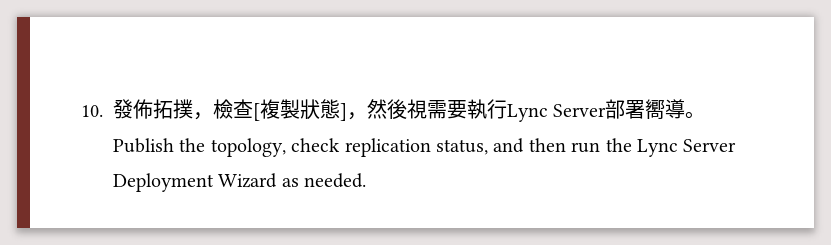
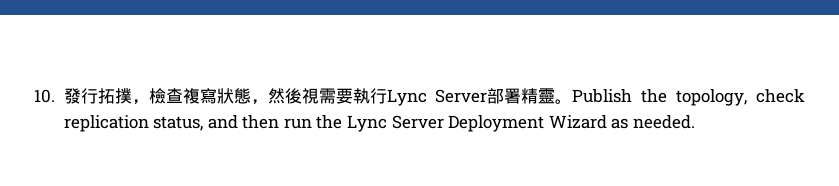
- 10.發佈拓撲，檢查[複製狀態]，然後視需要執行Lync Server部署嚮導。
+ 10.發行拓撲，檢查複寫狀態，然後視需要執行Lync Server部署精靈。

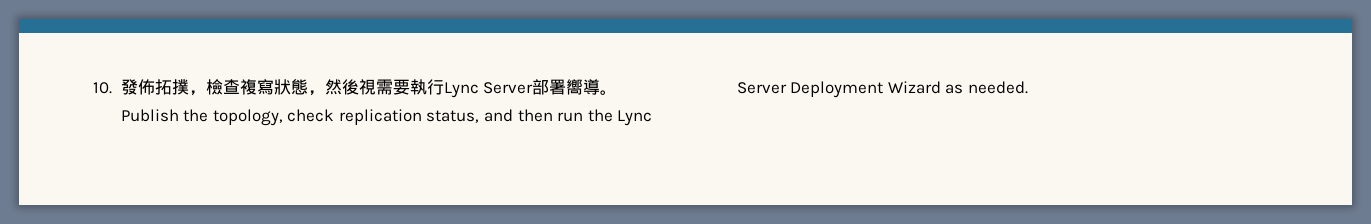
- 10.發行拓撲，檢查複寫狀態，然後視需要執行Lync Server部署精靈。
+ 10.發佈拓撲，檢查複寫狀態，然後視需要執行Lync Server部署嚮導。

